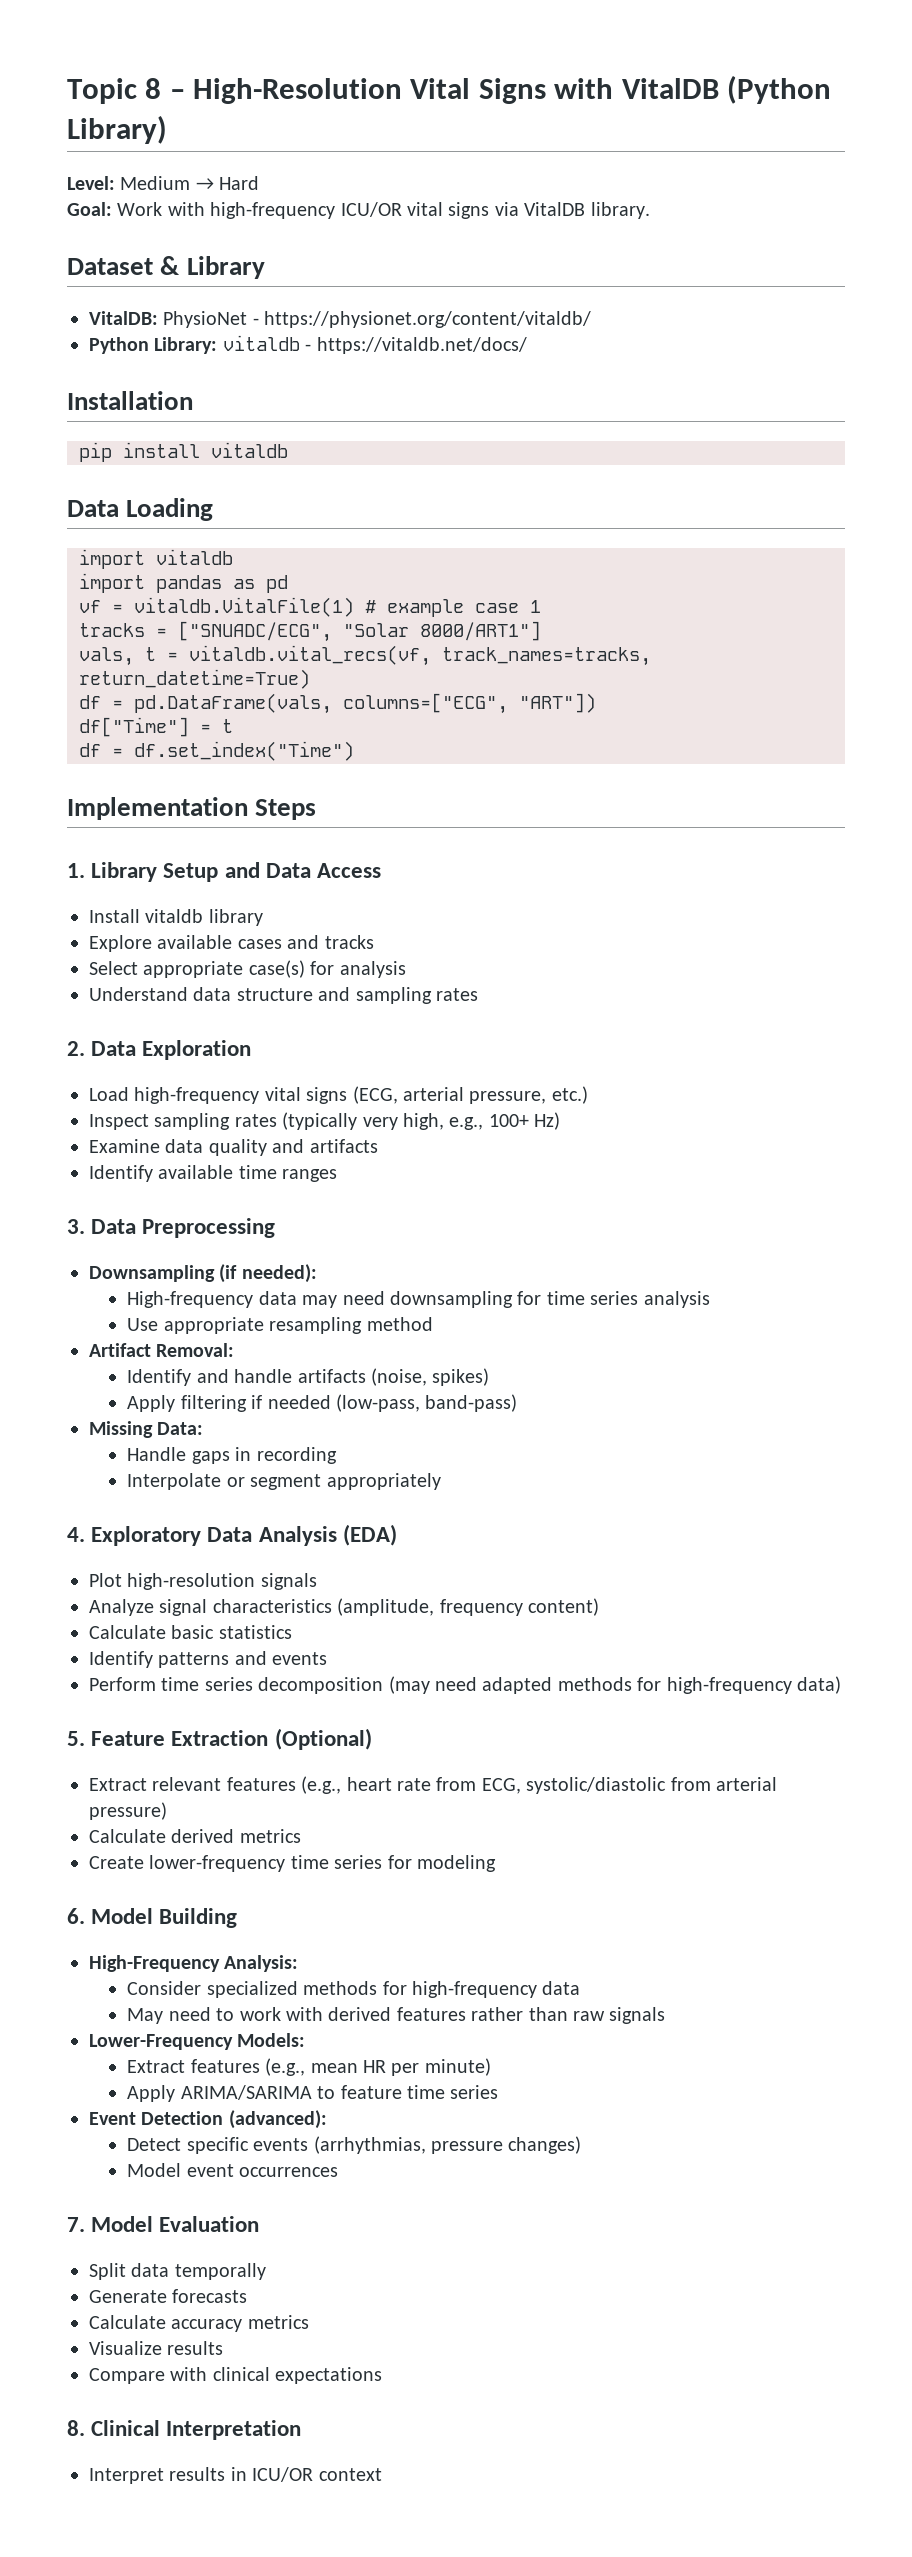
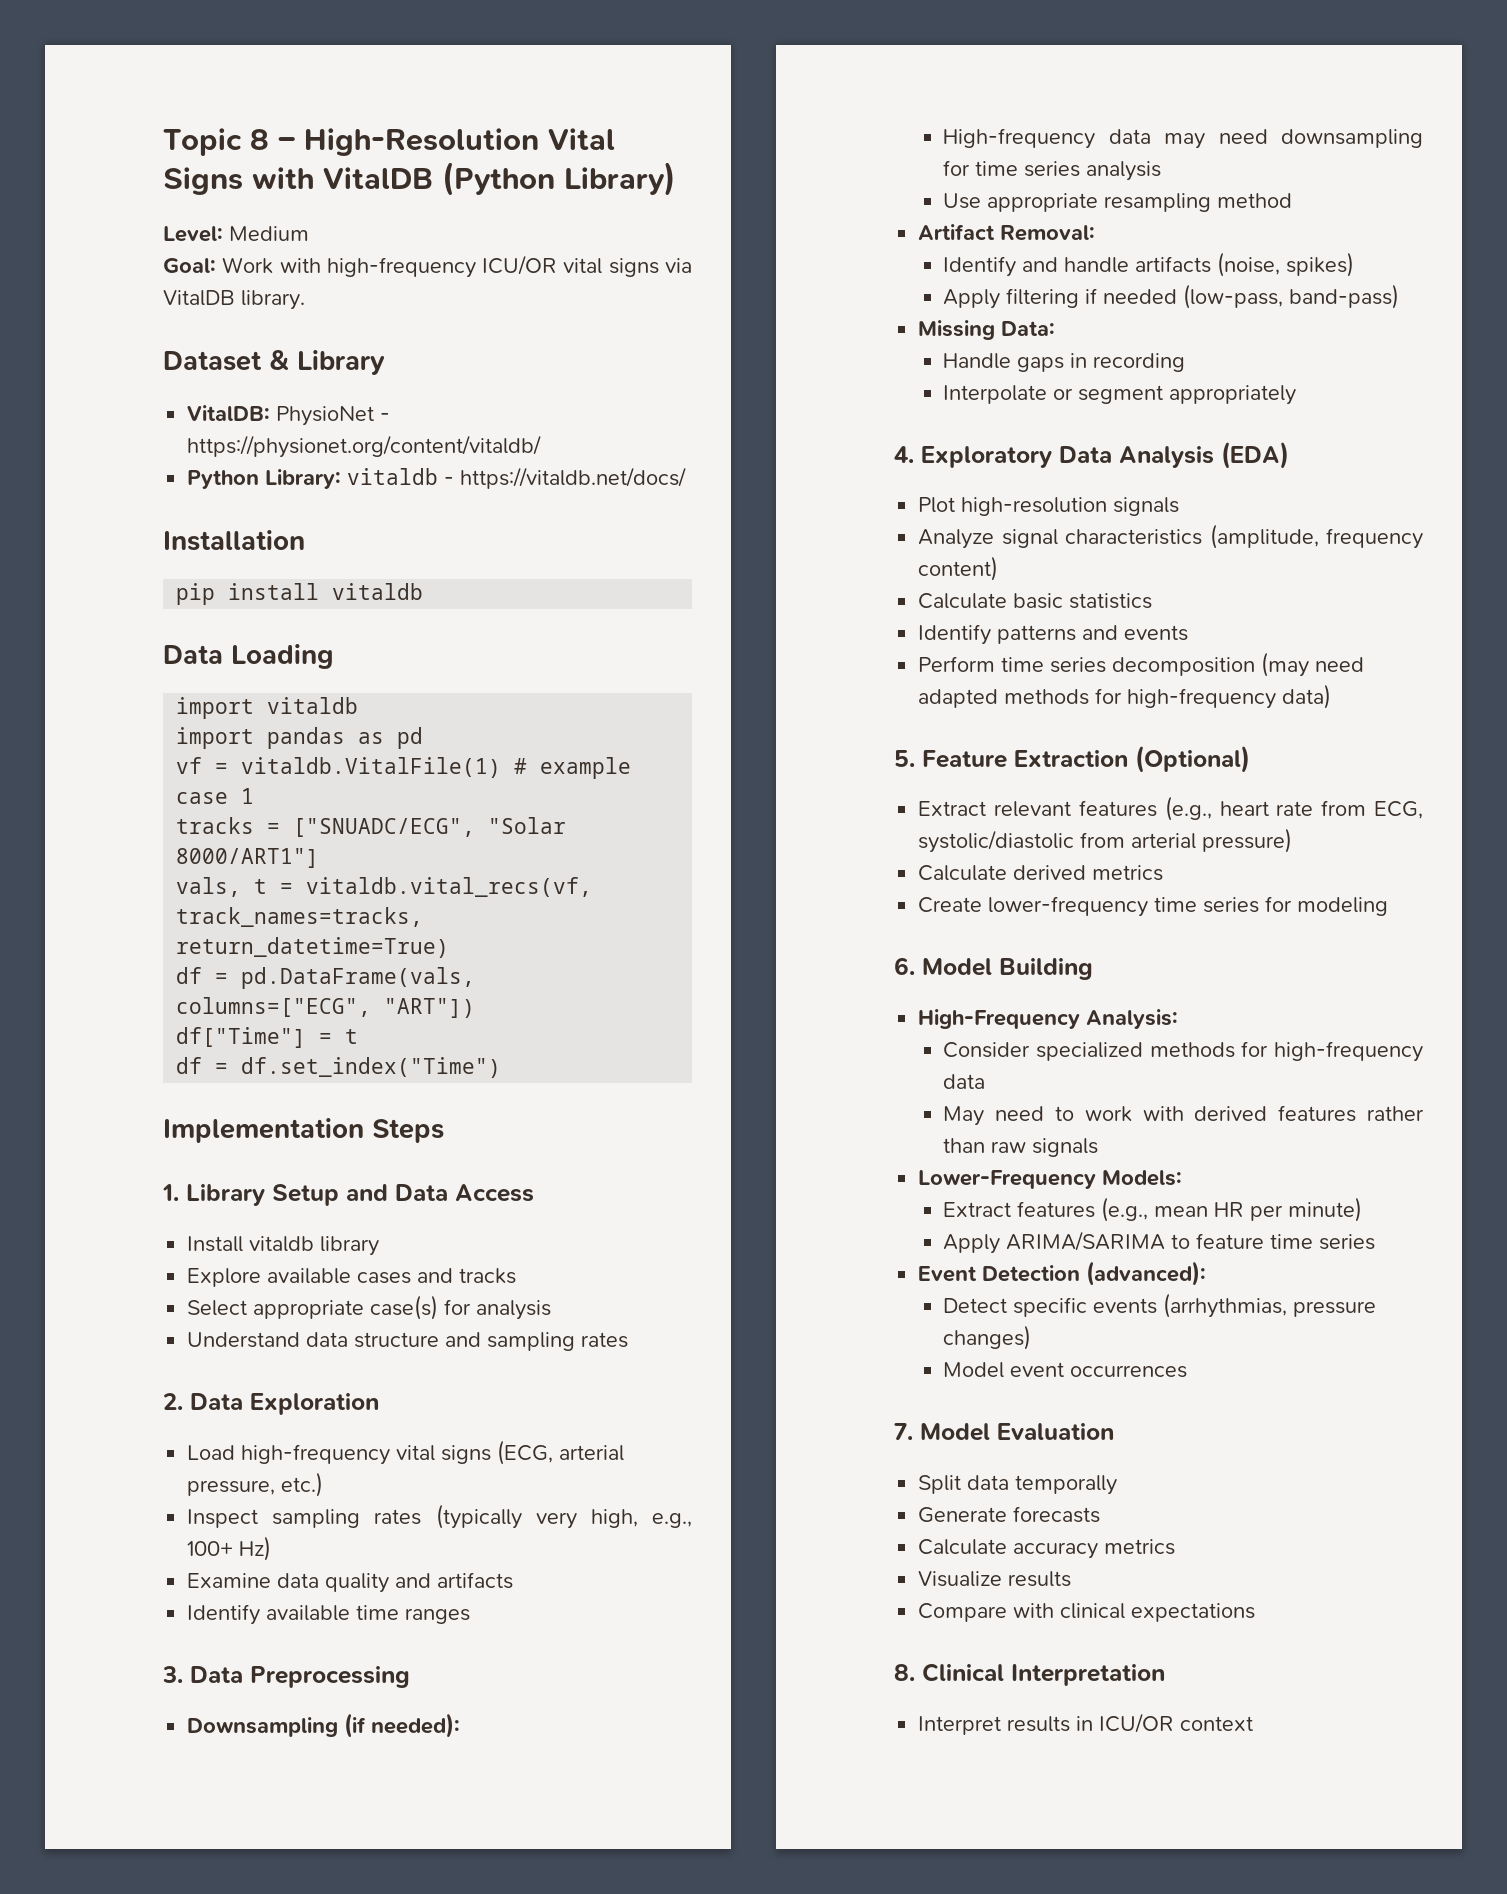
- Level: Medium → Hard
+ Level: Medium

